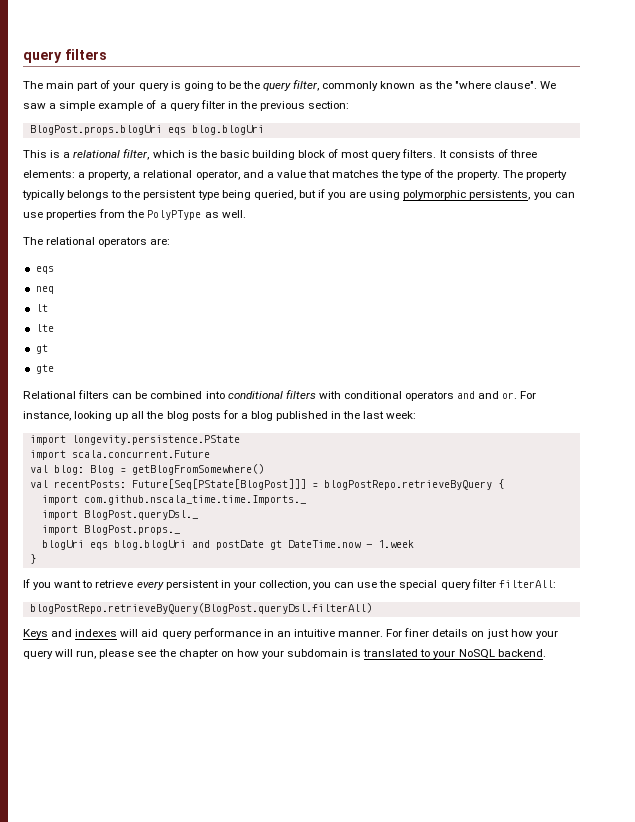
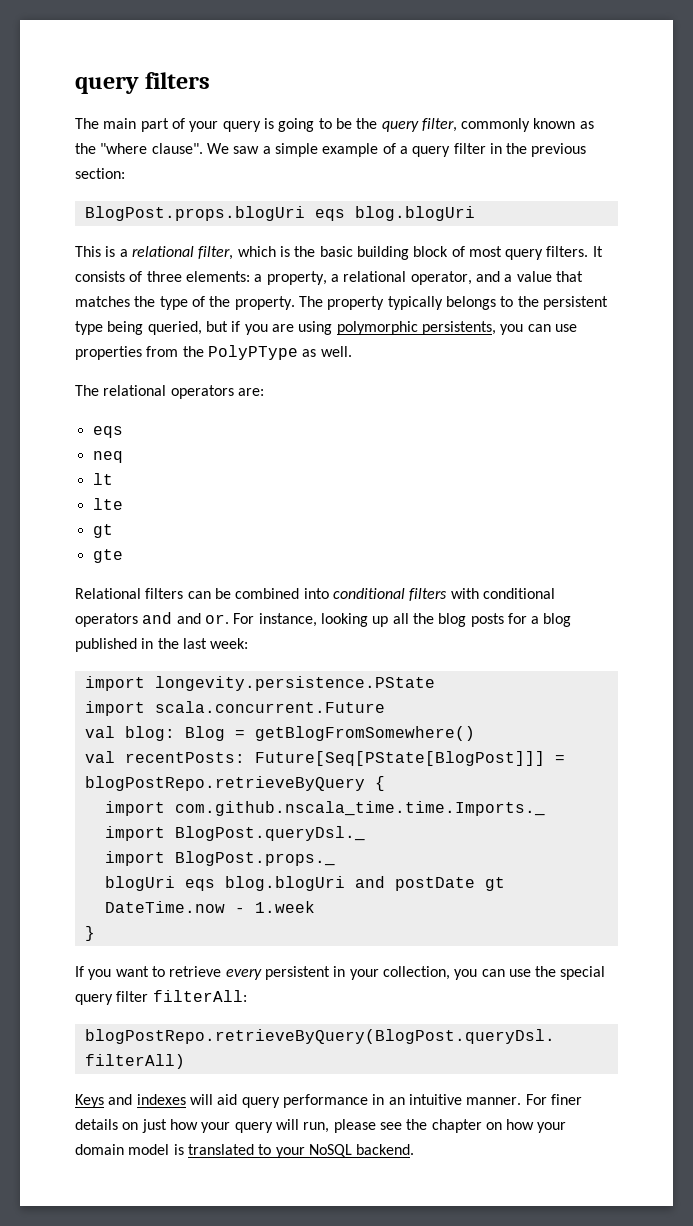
- For finer details on just how your query will run, please see the chapter on how your subdomain is translated to your NoSQL backend.
+ For finer details on just how your query will run, please see the chapter on how your domain model is translated to your NoSQL backend.

